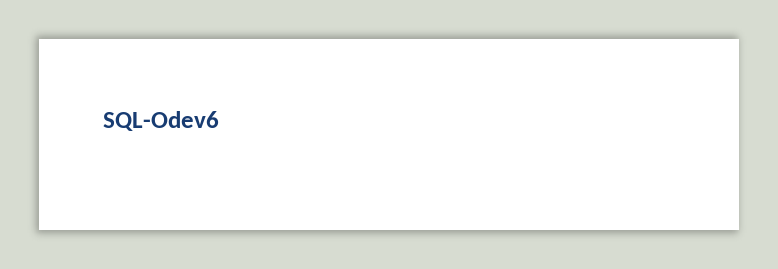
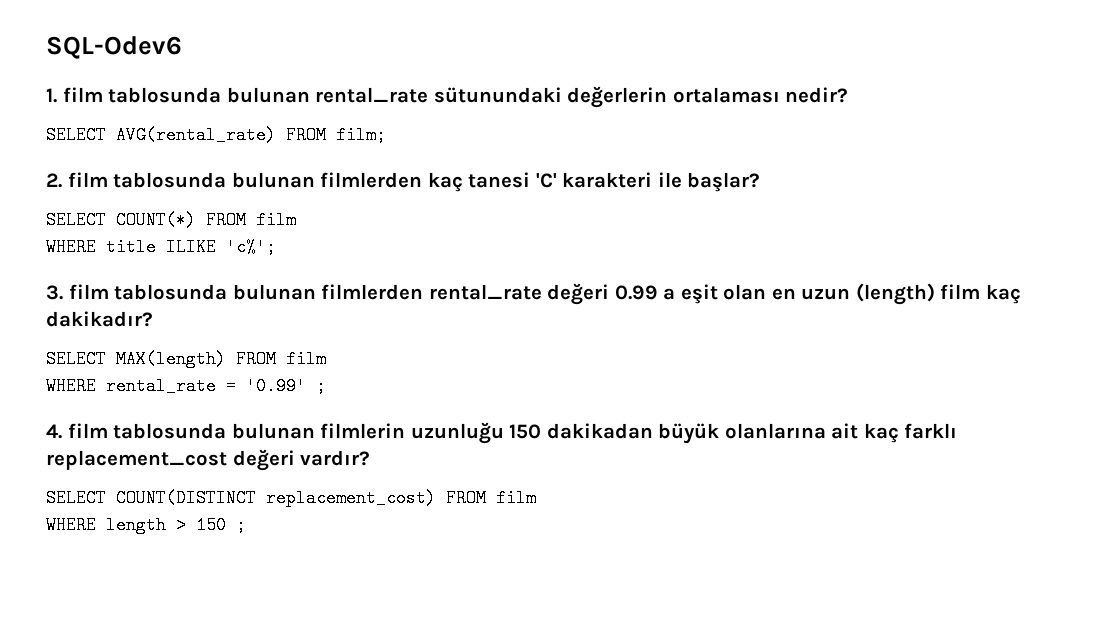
+ 1. film tablosunda bulunan rental_rate sütunundaki değerlerin ortalaması nedir?
+ SELECT AVG(rental_rate) FROM film;
+ 2. film tablosunda bulunan filmlerden kaç tanesi 'C' karakteri ile başlar?
+ SELECT COUNT(*) FROM film
+ WHERE title ILIKE 'c%';
+ 3. film tablosunda bulunan filmlerden rental_rate değeri 0.99 a eşit olan en uzun (length) film kaç dakikadır?
+ SELECT MAX(length) FROM film
+ WHERE rental_rate = '0.99' ;
+ 4. film tablosunda bulunan filmlerin uzunluğu 150 dakikadan büyük olanlarına ait kaç farklı replacement_cost değeri vardır?
+ SELECT COUNT(DISTINCT replacement_cost) FROM film
+ WHERE length > 150 ;

